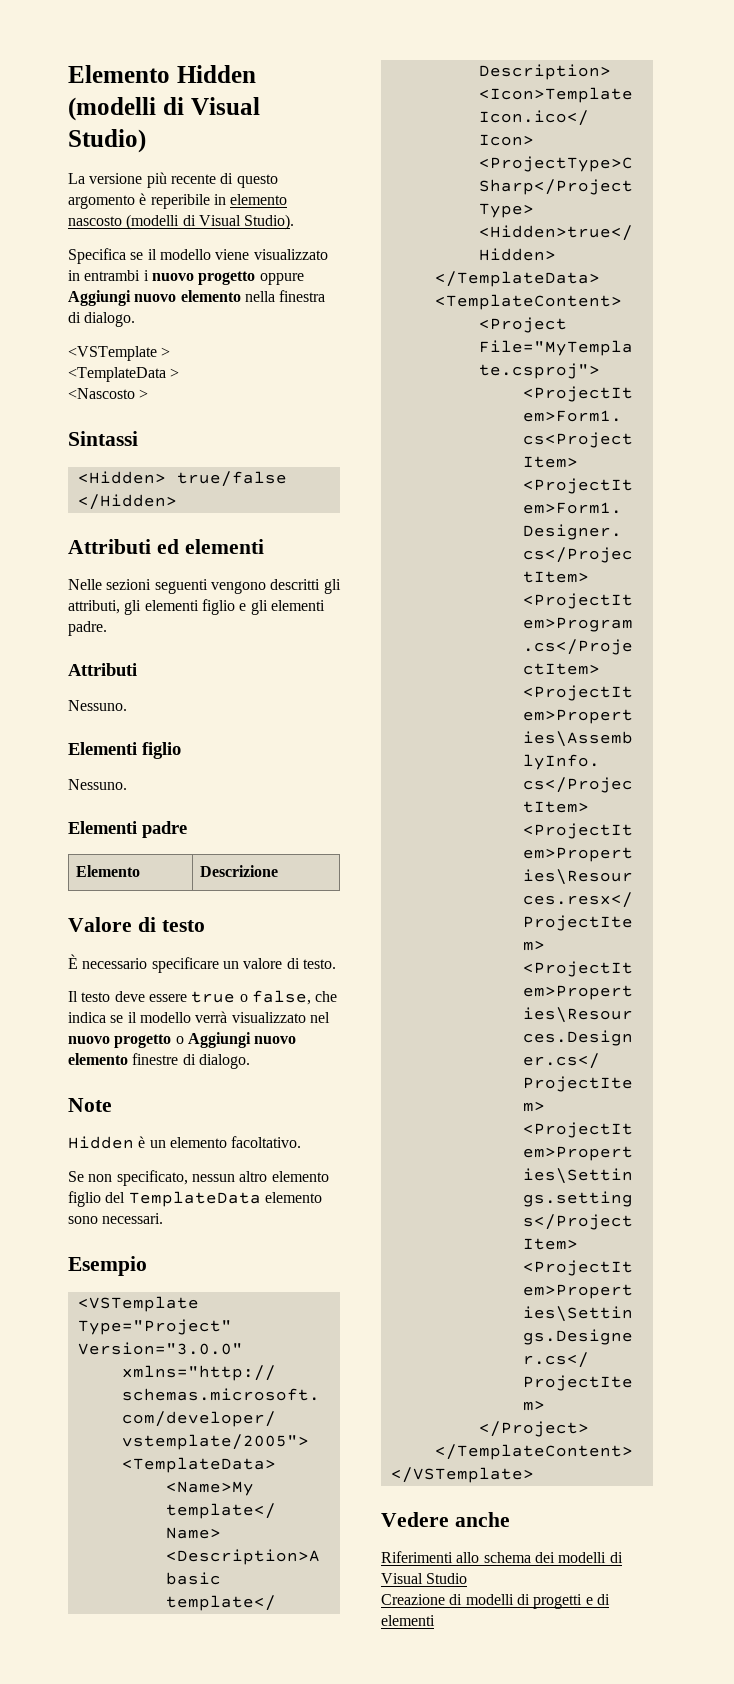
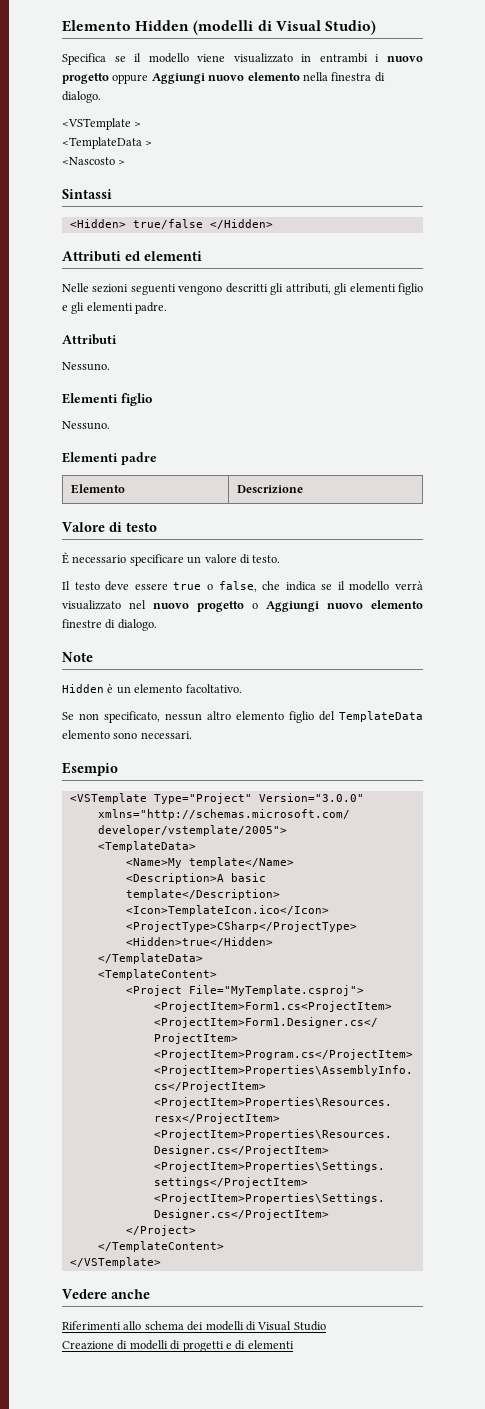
- La versione più recente di questo argomento è reperibile in elemento nascosto (modelli di Visual Studio).

